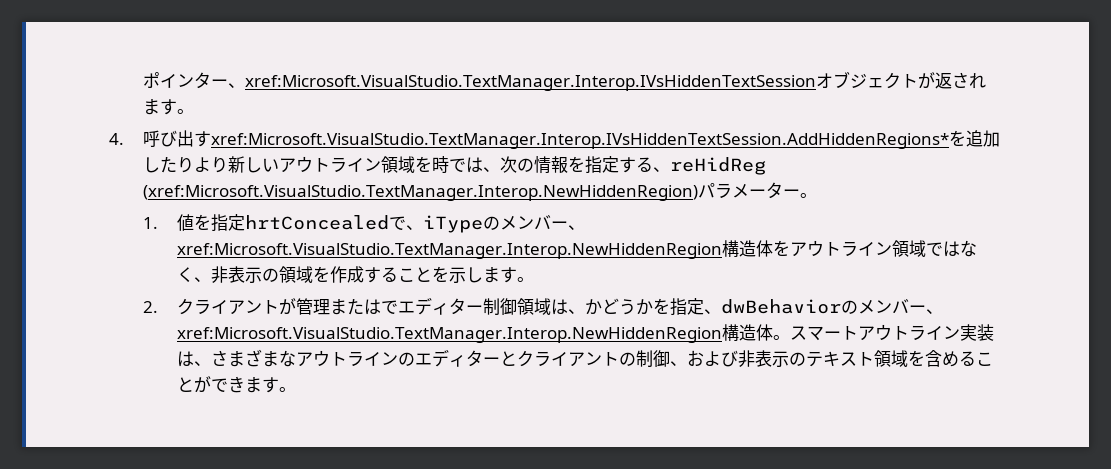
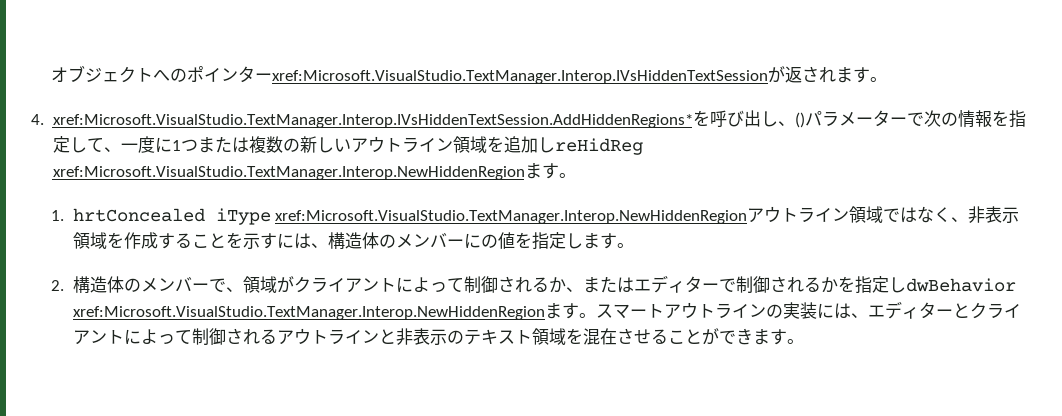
- ポインター、xref:Microsoft.VisualStudio.TextManager.Interop.IVsHiddenTextSessionオブジェクトが返されます。
+ オブジェクトへのポインターxref:Microsoft.VisualStudio.TextManager.Interop.IVsHiddenTextSessionが返されます。
- 4.呼び出すxref:Microsoft.VisualStudio.TextManager.Interop.IVsHiddenTextSession.AddHiddenRegions*を追加したりより新しいアウトライン領域を時では、次の情報を指定する、reHidReg (xref:Microsoft.VisualStudio.TextManager.Interop.NewHiddenRegion)パラメーター。
- 1.値を指定hrtConcealedで、iTypeのメンバー、xref:Microsoft.VisualStudio.TextManager.Interop.NewHiddenRegion構造体をアウトライン領域ではなく、非表示の領域を作成することを示します。
- 2.クライアントが管理またはでエディター制御領域は、かどうかを指定、dwBehaviorのメンバー、xref:Microsoft.VisualStudio.TextManager.Interop.NewHiddenRegion構造体。
+ 4. xref:Microsoft.VisualStudio.TextManager.Interop.IVsHiddenTextSession.AddHiddenRegions*を呼び出し、()パラメーターで次の情報を指定して、一度に1つまたは複数の新しいアウトライン領域を追加しreHidReg xref:Microsoft.VisualStudio.TextManager.Interop.NewHiddenRegionます。
+ 1. hrtConcealed iType xref:Microsoft.VisualStudio.TextManager.Interop.NewHiddenRegionアウトライン領域ではなく、非表示領域を作成することを示すには、構造体のメンバーにの値を指定します。
+ 2.構造体のメンバーで、領域がクライアントによって制御されるか、またはエディターで制御されるかを指定しdwBehavior xref:Microsoft.VisualStudio.TextManager.Interop.NewHiddenRegionます。
- スマートアウトライン実装は、さまざまなアウトラインのエディターとクライアントの制御、および非表示のテキスト領域を含めることができます。
+ スマートアウトラインの実装には、エディターとクライアントによって制御されるアウトラインと非表示のテキスト領域を混在させることができます。

